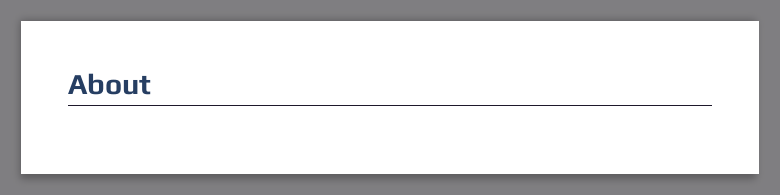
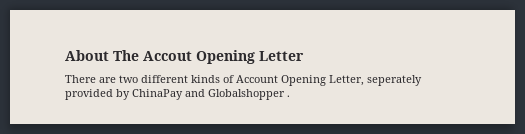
- About
+ About The Accout Opening Letter
+ There are two different kinds of Account Opening Letter, seperately provided by ChinaPay and Globalshopper .

